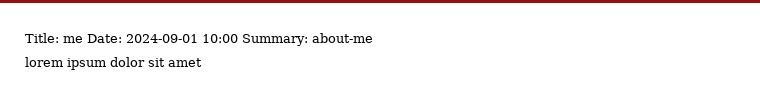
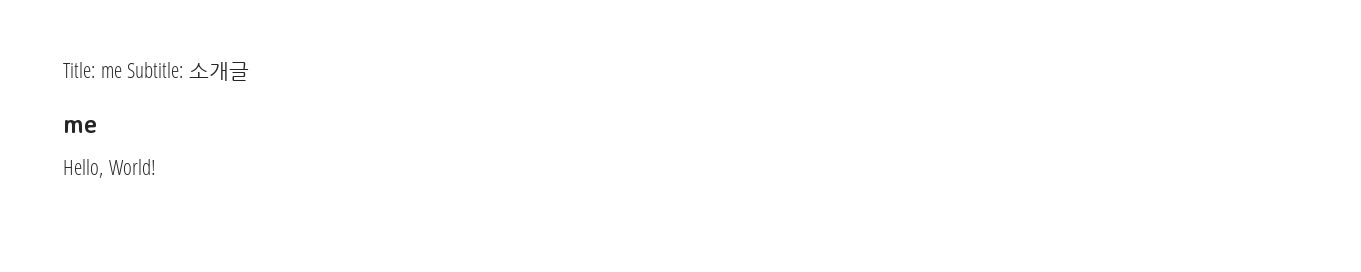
- Title: me Date: 2024-09-01 10:00 Summary: about-me
- lorem ipsum dolor sit amet
+ Title: me Subtitle: 소개글
+ me
+ Hello, World!

